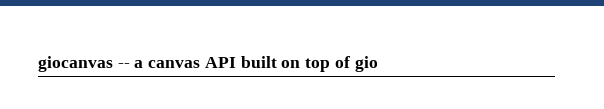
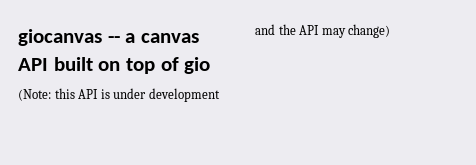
+ (Note: this API is under development and the API may change)

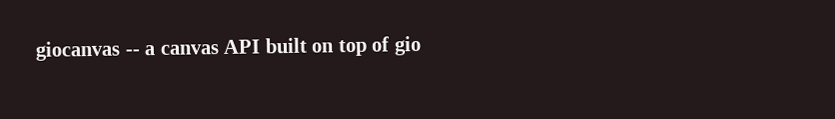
- (Note: this API is under development and the API may change)

